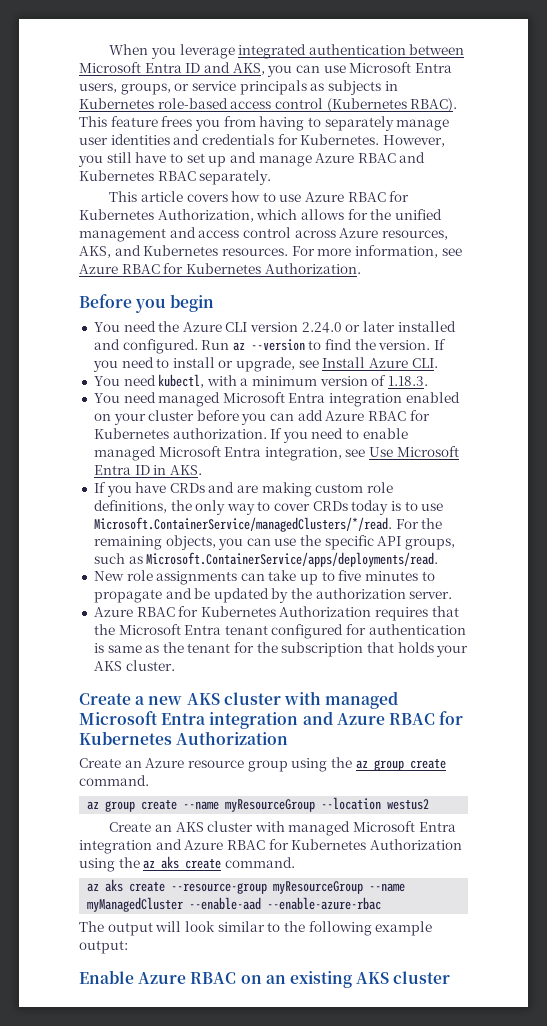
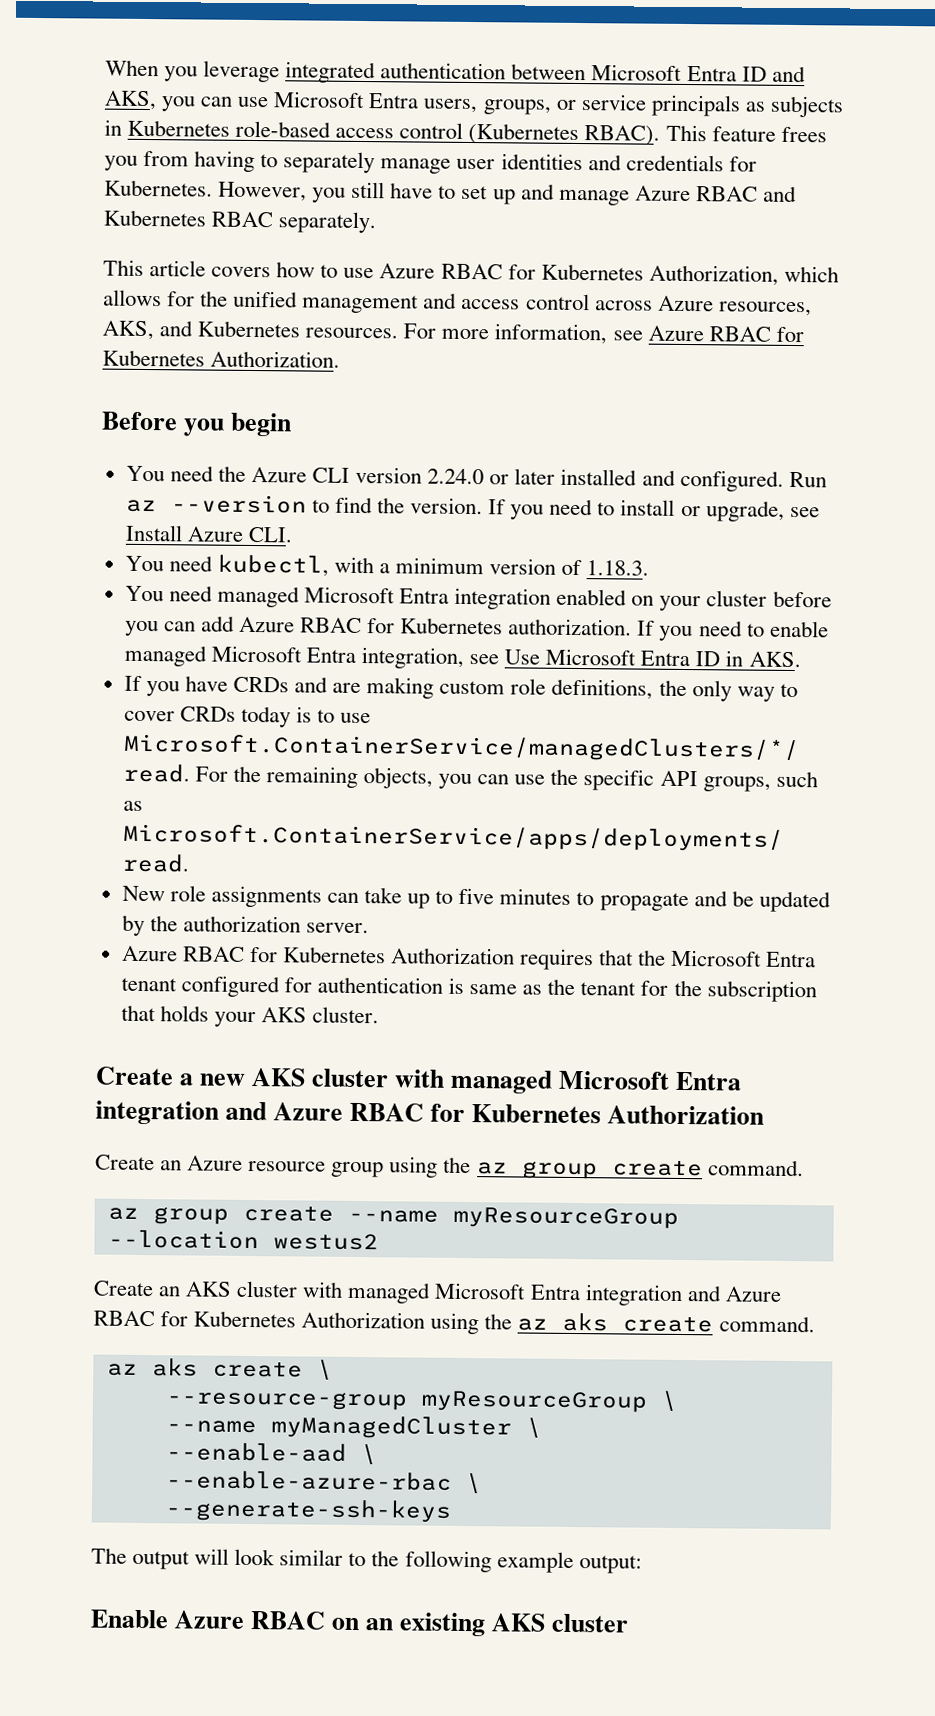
- az aks create --resource-group myResourceGroup --name myManagedCluster --enable-aad --enable-azure-rbac
+ az aks create \
+ --resource-group myResourceGroup \
+ --name myManagedCluster \
+ --enable-aad \
+ --enable-azure-rbac \
+ --generate-ssh-keys

